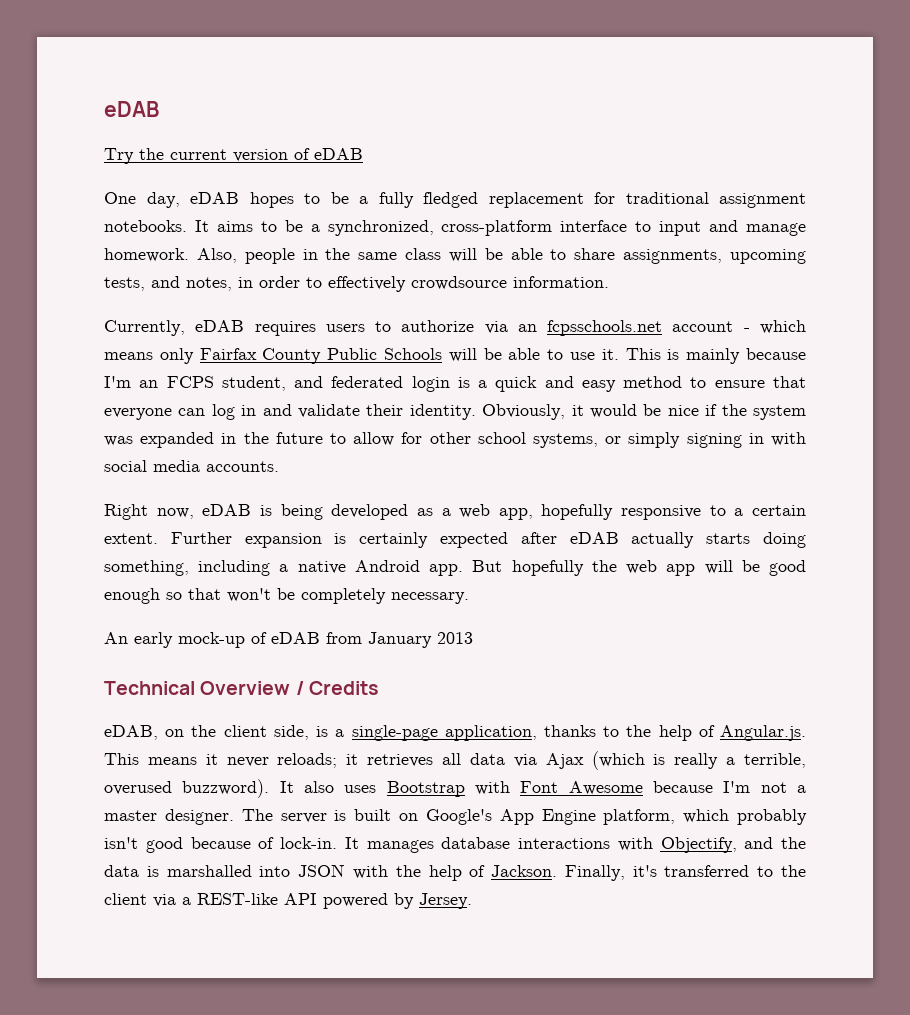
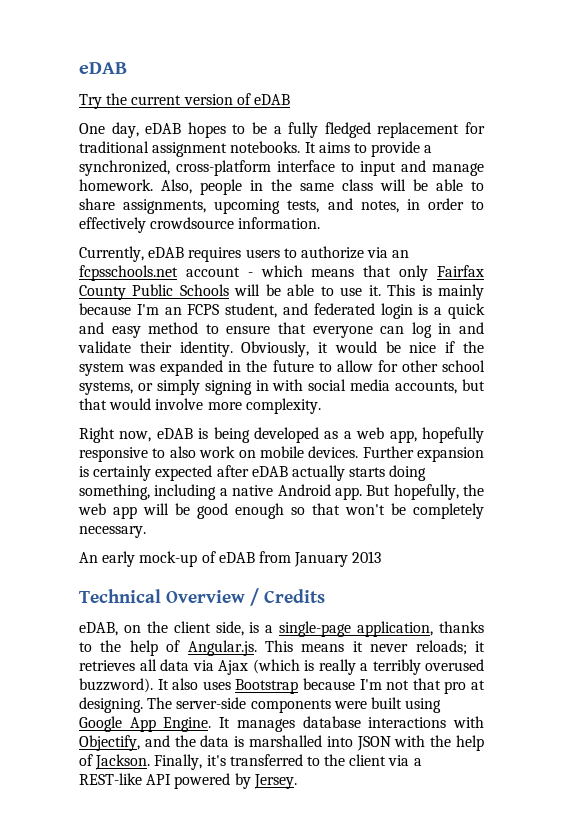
- It aims to be a synchronized, cross-platform interface to input and manage homework.
+ It aims to provide a synchronized, cross-platform interface to input and manage homework.
- Currently, eDAB requires users to authorize via an fcpsschools.net account - which means only Fairfax County Public Schools will be able to use it.
+ Currently, eDAB requires users to authorize via an fcpsschools.net account - which means that only Fairfax County Public Schools will be able to use it.
- Obviously, it would be nice if the system was expanded in the future to allow for other school systems, or simply signing in with social media accounts.
+ Obviously, it would be nice if the system was expanded in the future to allow for other school systems, or simply signing in with social media accounts, but that would involve more complexity.
- Right now, eDAB is being developed as a web app, hopefully responsive to a certain extent.
+ Right now, eDAB is being developed as a web app, hopefully responsive to also work on mobile devices.
- But hopefully the web app will be good enough so that won't be completely necessary.
+ But hopefully, the web app will be good enough so that won't be completely necessary.
- eDAB, on the client side, is a single-page application, thanks to the help of Angular.js. This means it never reloads; it retrieves all data via Ajax (which is really a terrible, overused buzzword).
+ eDAB, on the client side, is a single-page application, thanks to the help of Angular.js. This means it never reloads; it retrieves all data via Ajax (which is really a terribly overused buzzword).
- It also uses Bootstrap with Font Awesome because I'm not a master designer. The server is built on Google's App Engine platform, which probably isn't good because of lock-in.
+ It also uses Bootstrap because I'm not that pro at designing. The server-side components were built using Google App Engine.

